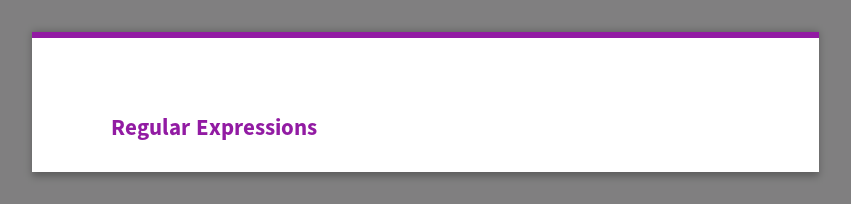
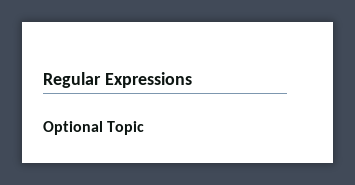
+ Optional Topic

